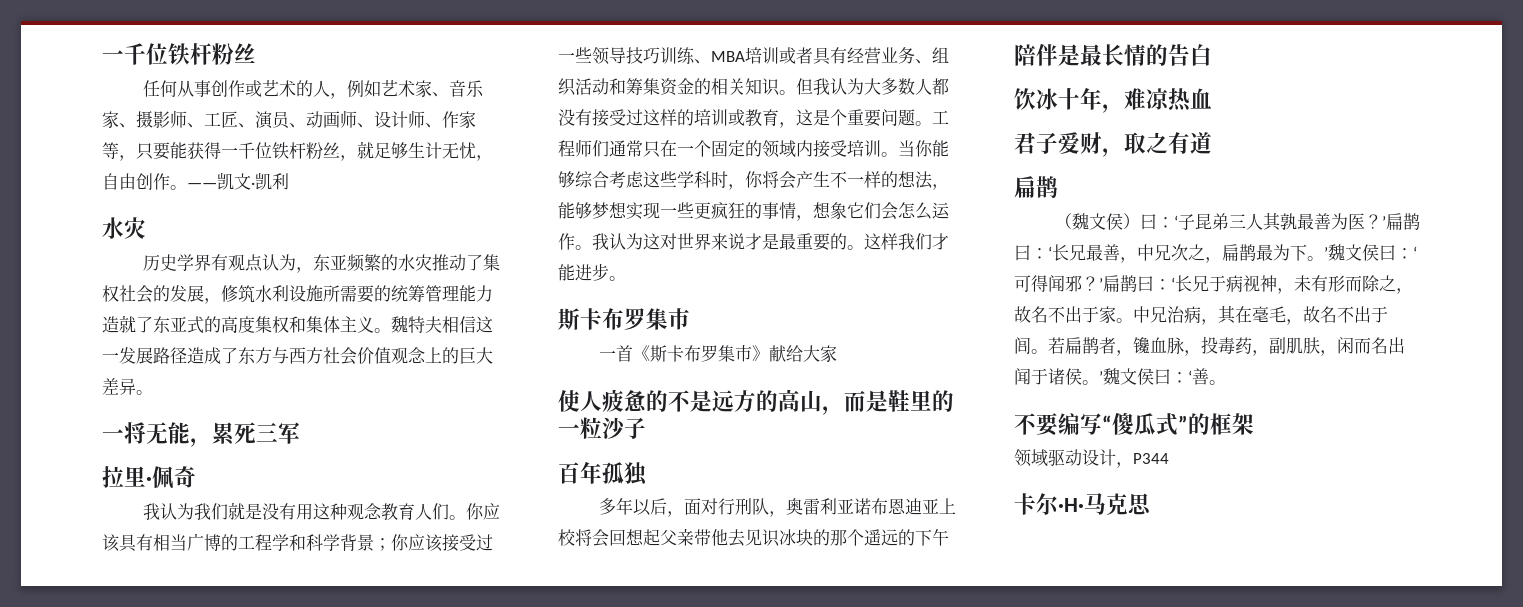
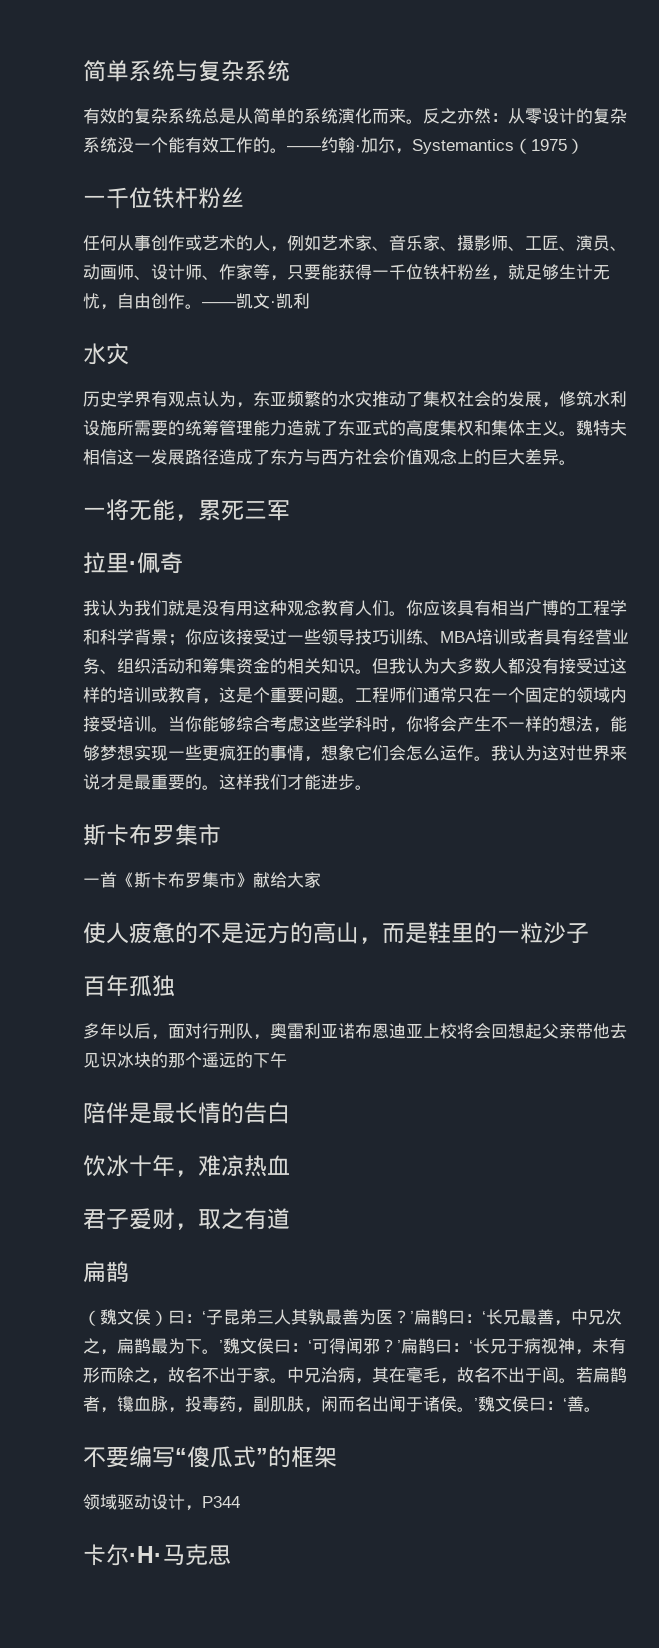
+ 简单系统与复杂系统
+ 有效的复杂系统总是从简单的系统演化而来。反之亦然：从零设计的复杂系统没一个能有效工作的。——约翰·加尔，Systemantics（1975）

